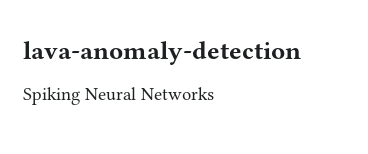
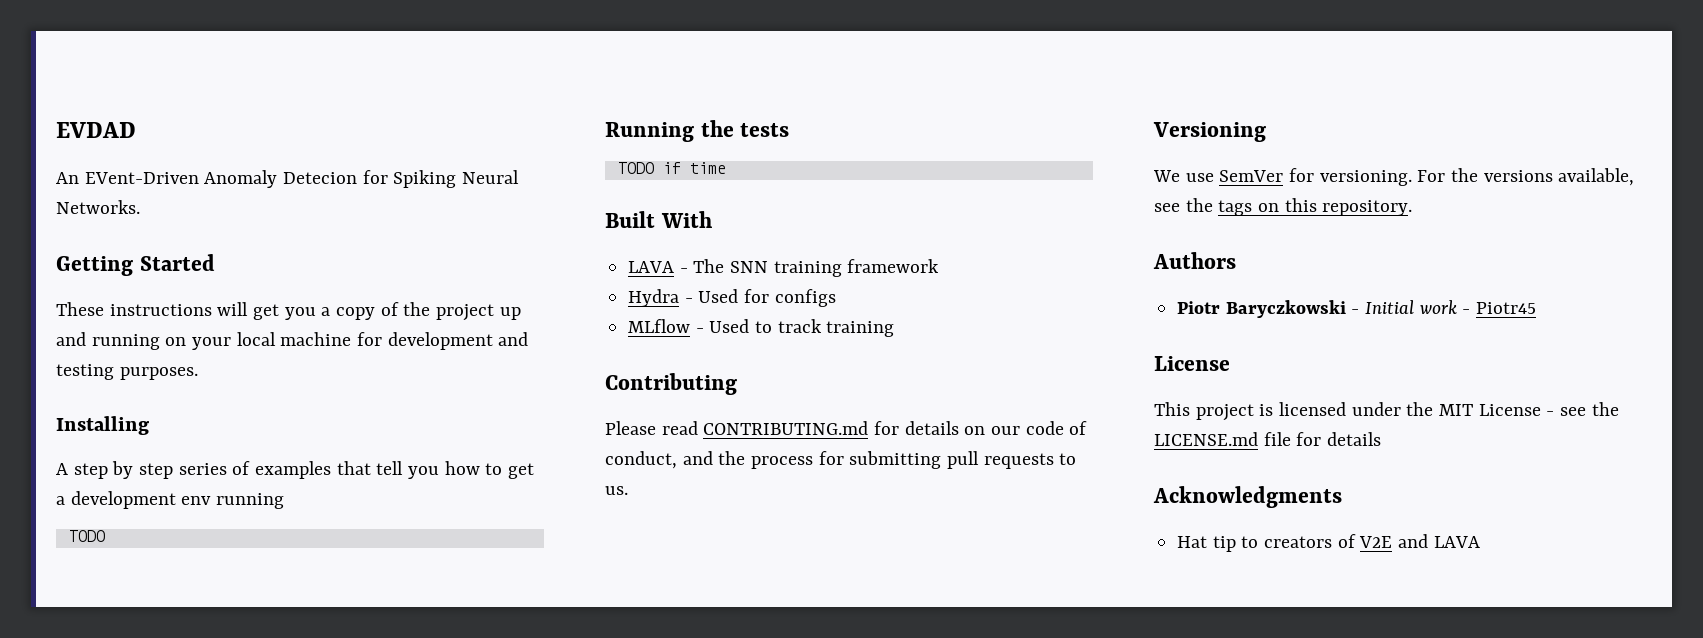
- lava-anomaly-detection
- Spiking Neural Networks
+ EVDAD
+ An EVent-Driven Anomaly Detecion for Spiking Neural Networks.
+ Getting Started
+ These instructions will get you a copy of the project up and running on your local machine for development and testing purposes.
+ Installing
+ A step by step series of examples that tell you how to get a development env running
+ TODO
+ Running the tests
+ TODO if time
+ Built With
+ LAVA - The SNN training framework
+ Hydra - Used for configs
+ MLflow - Used to track training
+ Contributing
+ Please read CONTRIBUTING.md for details on our code of conduct, and the process for submitting pull requests to us.
+ Versioning
+ We use SemVer for versioning. For the versions available, see the tags on this repository.
+ Authors
+ Piotr Baryczkowski - Initial work - Piotr45
+ License
+ This project is licensed under the MIT License - see the LICENSE.md file for details
+ Acknowledgments
+ Hat tip to creators of V2E and LAVA

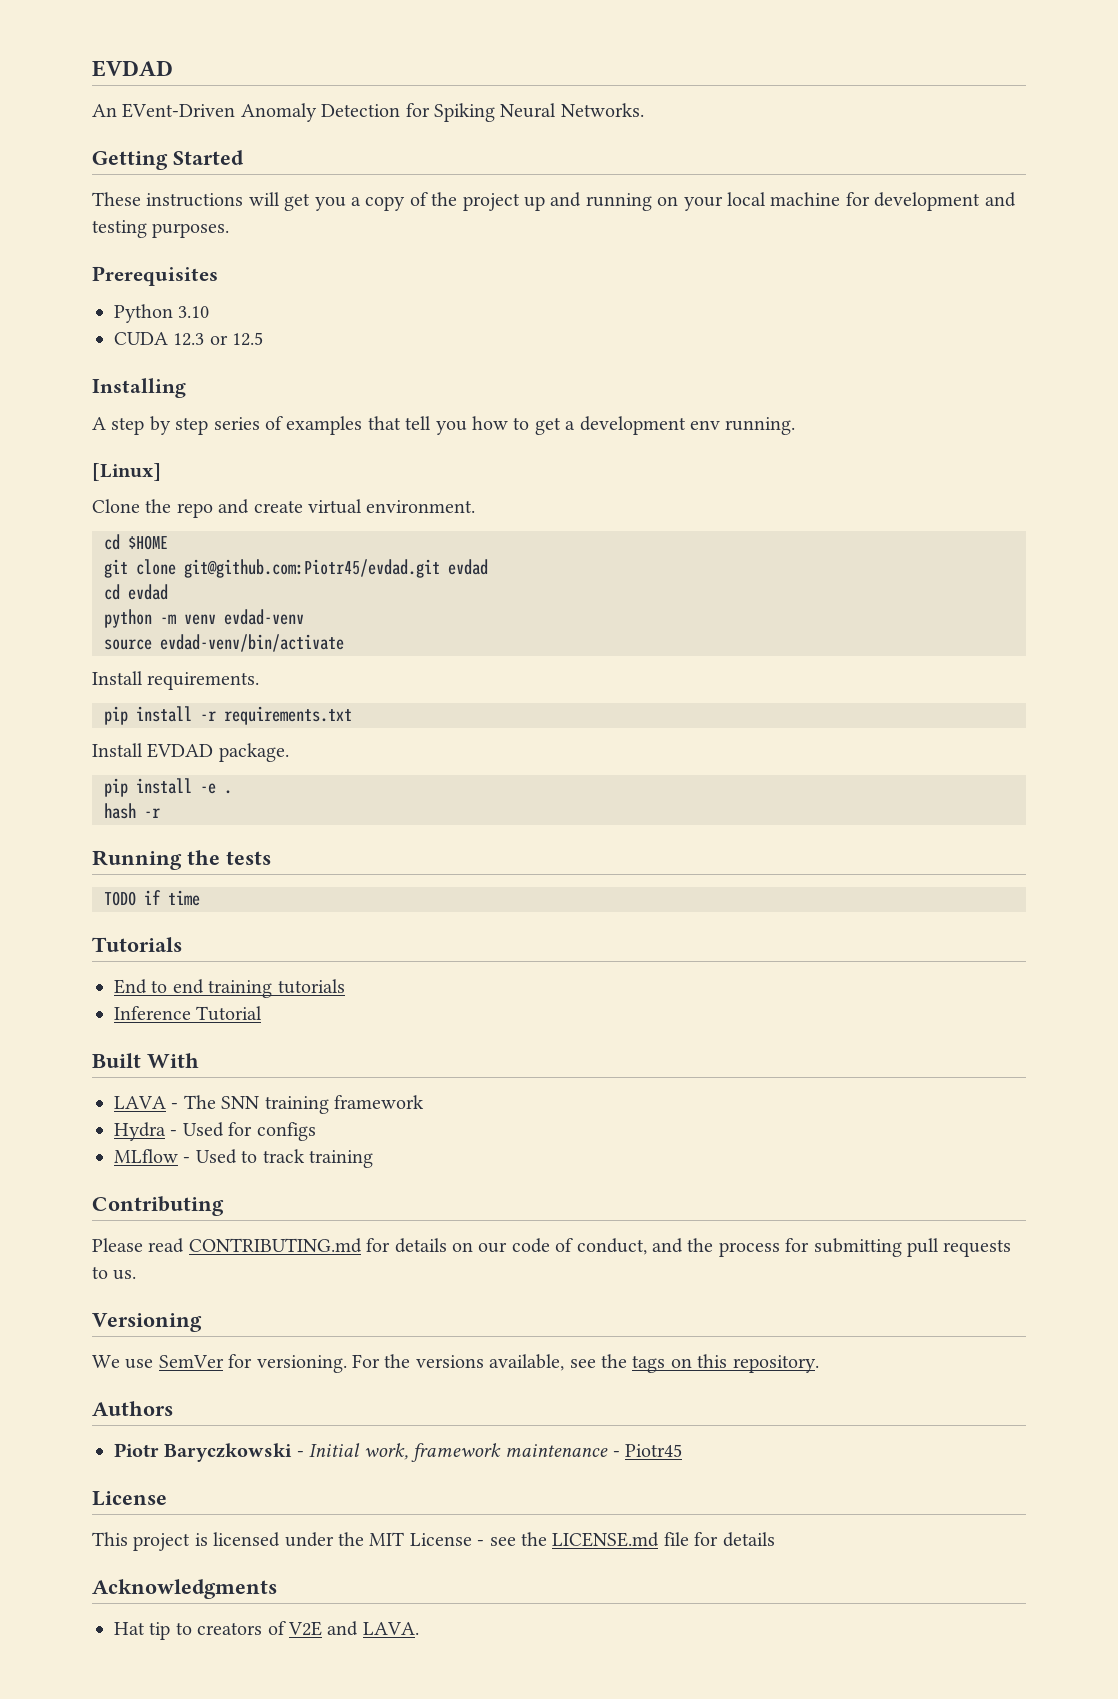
- An EVent-Driven Anomaly Detecion for Spiking Neural Networks.
+ An EVent-Driven Anomaly Detection for Spiking Neural Networks.
+ Prerequisites
+ Python 3.10
+ CUDA 12.3 or 12.5
- A step by step series of examples that tell you how to get a development env running
- TODO
+ A step by step series of examples that tell you how to get a development env running.
+ [Linux]
+ Clone the repo and create virtual environment.
+ cd $HOME
+ git clone git@github.com:Piotr45/evdad.git evdad
+ cd evdad
+ python -m venv evdad-venv
+ source evdad-venv/bin/activate
+ Install requirements.
+ pip install -r requirements.txt
+ Install EVDAD package.
+ pip install -e .
+ hash -r
+ Tutorials
+ End to end training tutorials
+ Inference Tutorial
- Piotr Baryczkowski - Initial work - Piotr45
+ Piotr Baryczkowski - Initial work, framework maintenance - Piotr45
- Hat tip to creators of V2E and LAVA
+ Hat tip to creators of V2E and LAVA.

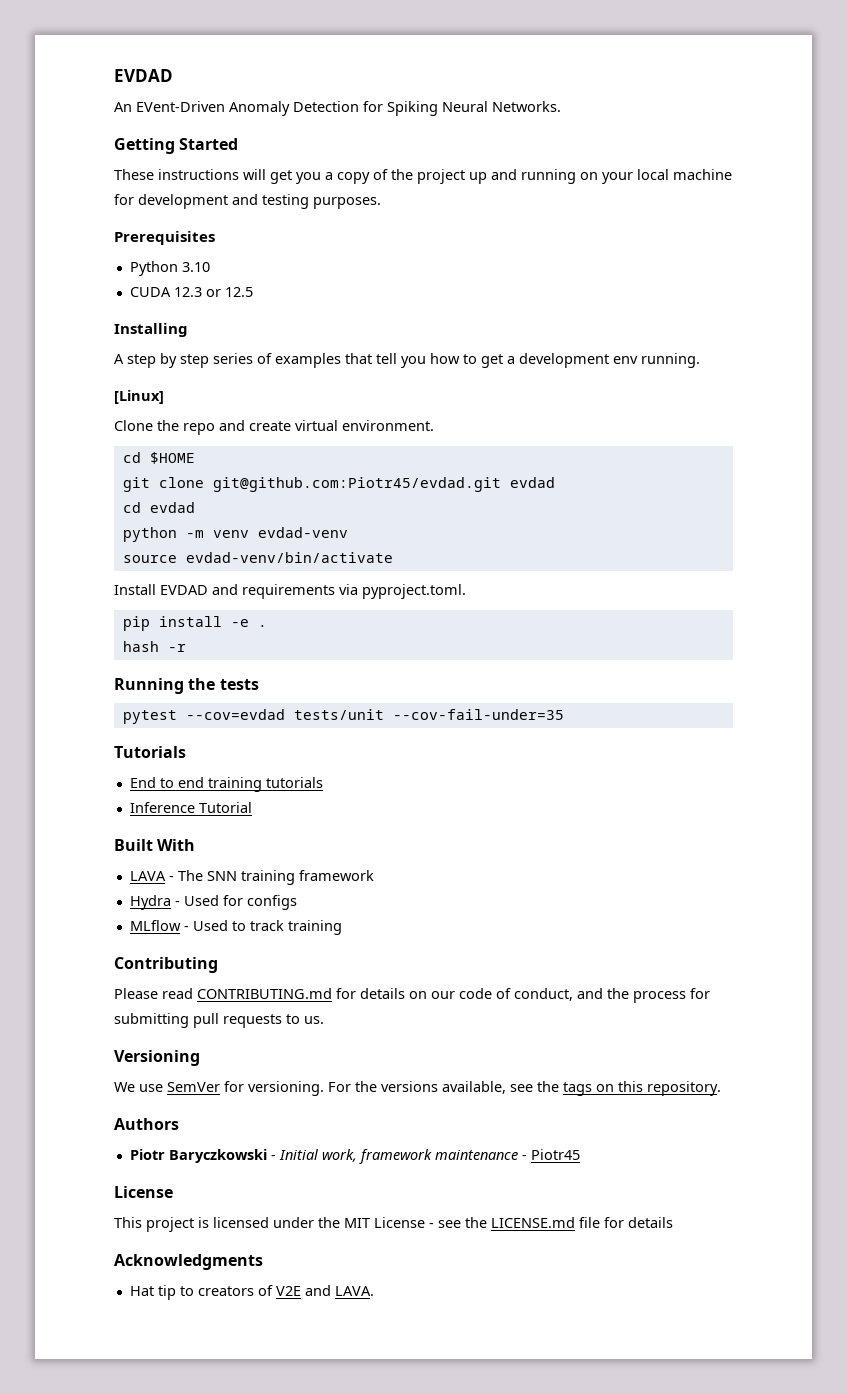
- Install requirements.
- pip install -r requirements.txt
- Install EVDAD package.
+ Install EVDAD and requirements via pyproject.toml.
- TODO if time
+ pytest --cov=evdad tests/unit --cov-fail-under=35

